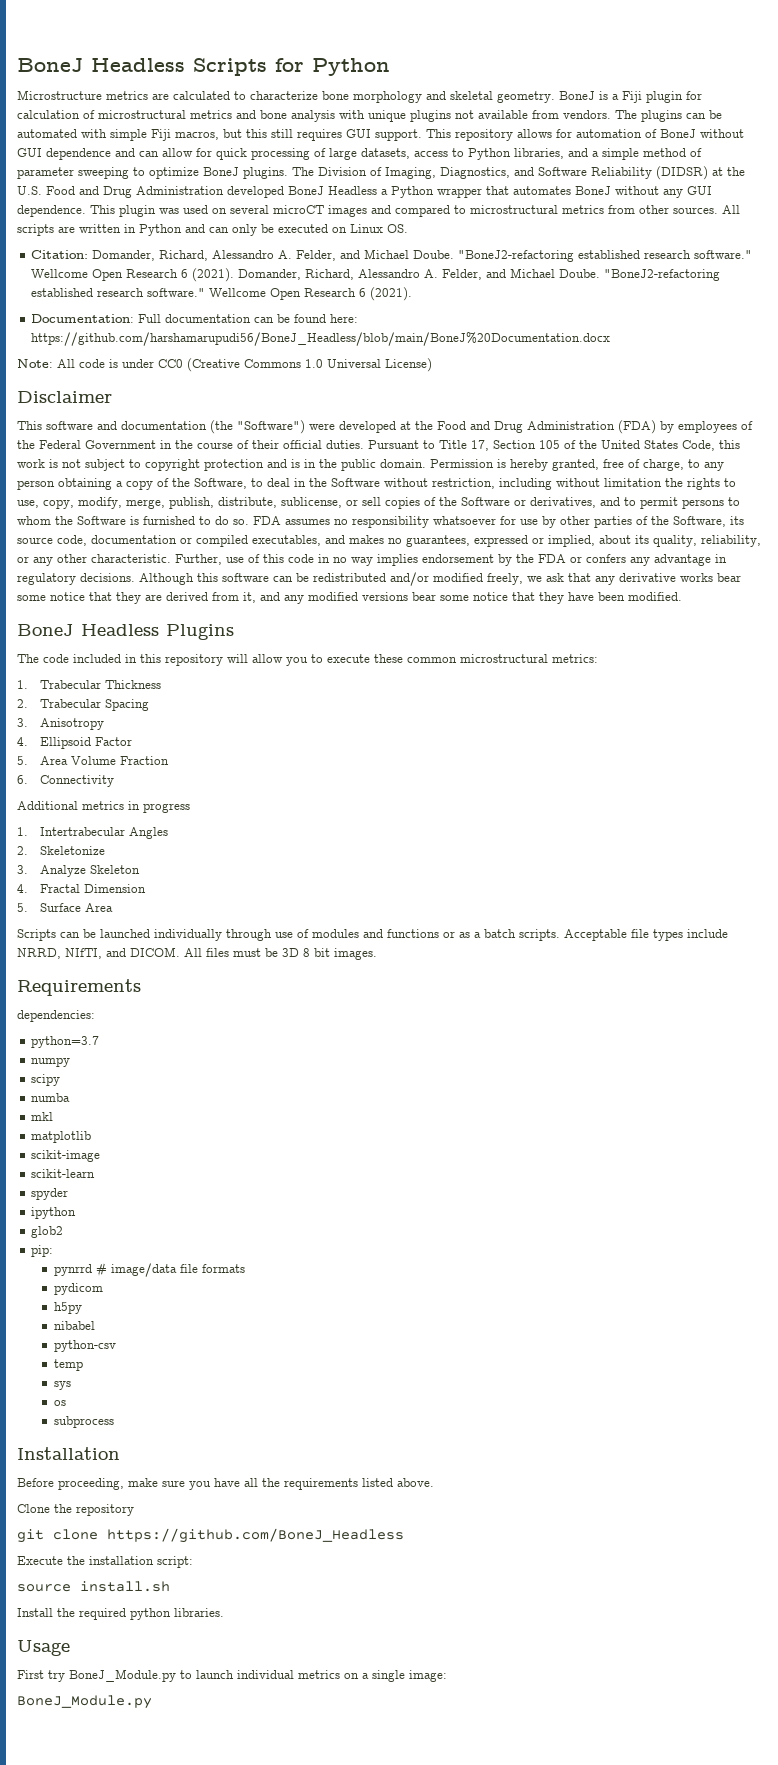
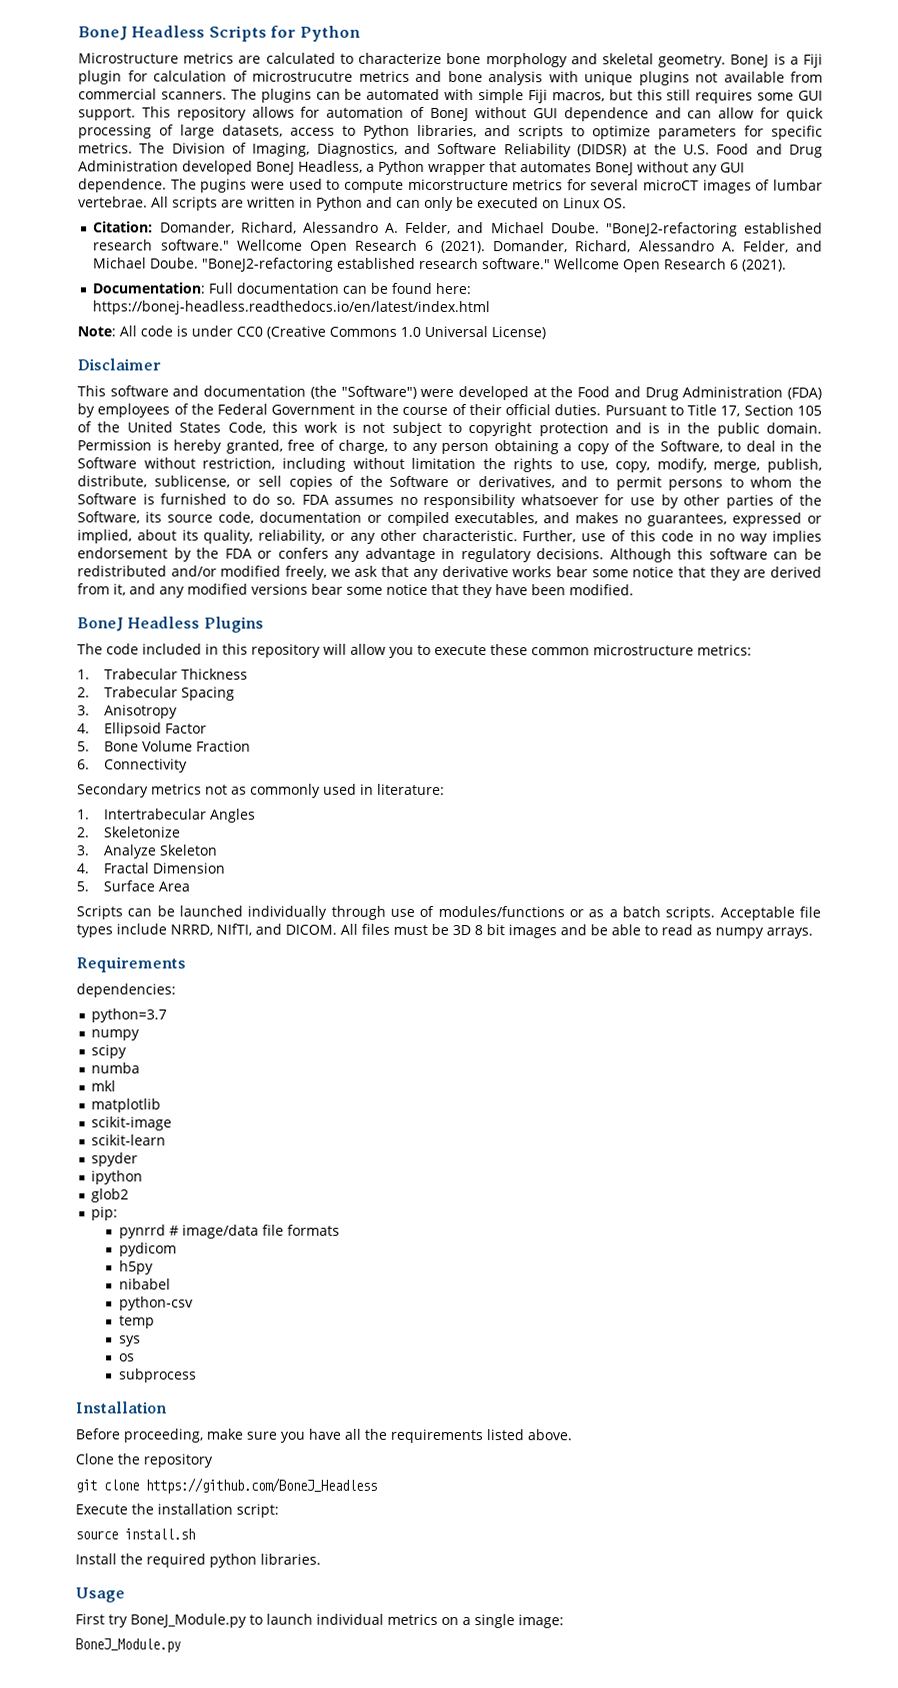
- BoneJ is a Fiji plugin for calculation of microstructural metrics and bone analysis with unique plugins not available from vendors.
+ BoneJ is a Fiji plugin for calculation of microstrucutre metrics and bone analysis with unique plugins not available from commercial scanners.
- The plugins can be automated with simple Fiji macros, but this still requires GUI support.
+ The plugins can be automated with simple Fiji macros, but this still requires some GUI support.
- This repository allows for automation of BoneJ without GUI dependence and can allow for quick processing of large datasets, access to Python libraries, and a simple method of parameter sweeping to optimize BoneJ plugins.
+ This repository allows for automation of BoneJ without GUI dependence and can allow for quick processing of large datasets, access to Python libraries, and scripts to optimize parameters for specific metrics.
- The Division of Imaging, Diagnostics, and Software Reliability (DIDSR) at the U.S. Food and Drug Administration developed BoneJ Headless a Python wrapper that automates BoneJ without any GUI dependence.
+ The Division of Imaging, Diagnostics, and Software Reliability (DIDSR) at the U.S. Food and Drug Administration developed BoneJ Headless, a Python wrapper that automates BoneJ without any GUI dependence.
- This plugin was used on several microCT images and compared to microstructural metrics from other sources.
+ The pugins were used to compute micorstructure metrics for several microCT images of lumbar vertebrae.
- Documentation: Full documentation can be found here: https://github.com/harshamarupudi56/BoneJ_Headless/blob/main/BoneJ%20Documentation.docx
+ Documentation: Full documentation can be found here: https://bonej-headless.readthedocs.io/en/latest/index.html
- The code included in this repository will allow you to execute these common microstructural metrics:
+ The code included in this repository will allow you to execute these common microstructure metrics:
- 5. Area Volume Fraction
+ 5. Bone Volume Fraction
- Additional metrics in progress
+ Secondary metrics not as commonly used in literature:
- Scripts can be launched individually through use of modules and functions or as a batch scripts.
+ Scripts can be launched individually through use of modules/functions or as a batch scripts.
- All files must be 3D 8 bit images.
+ All files must be 3D 8 bit images and be able to read as numpy arrays.

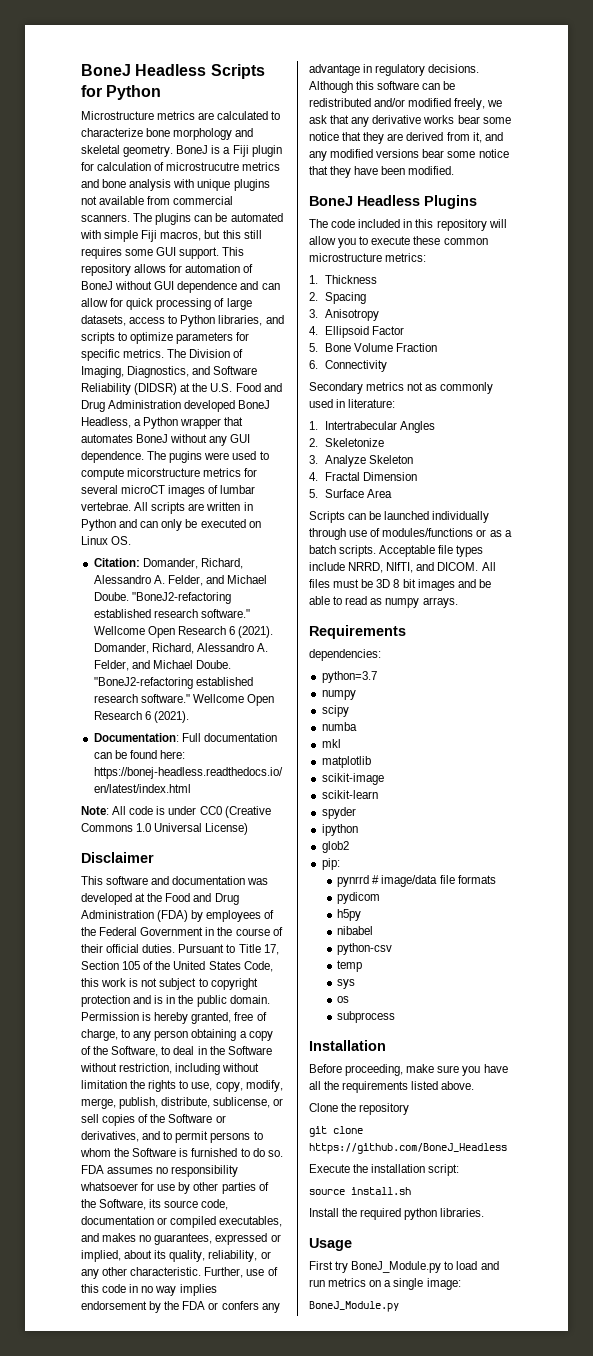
- This software and documentation (the "Software") were developed at the Food and Drug Administration (FDA) by employees of the Federal Government in the course of their official duties.
+ This software and documentation was developed at the Food and Drug Administration (FDA) by employees of the Federal Government in the course of their official duties.
- 1. Trabecular Thickness
+ 1. Thickness
- 2. Trabecular Spacing
+ 2. Spacing
- First try BoneJ_Module.py to launch individual metrics on a single image:
+ First try BoneJ_Module.py to load and run metrics on a single image:

